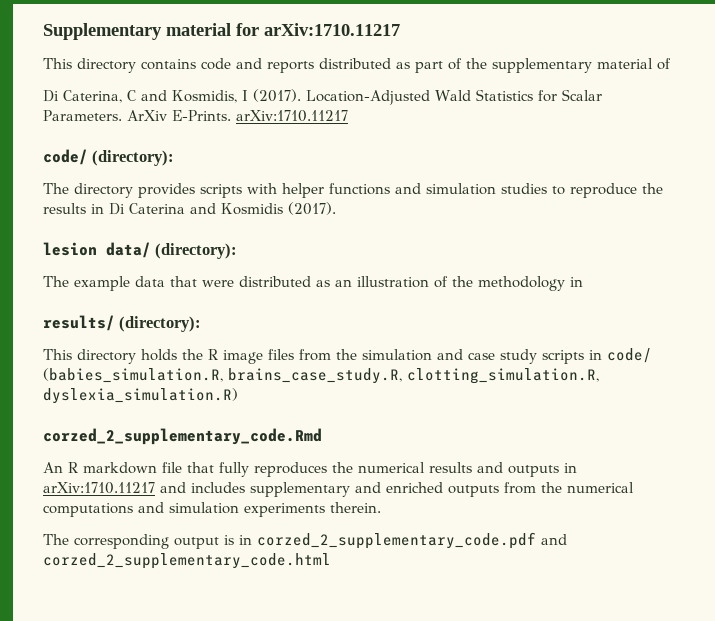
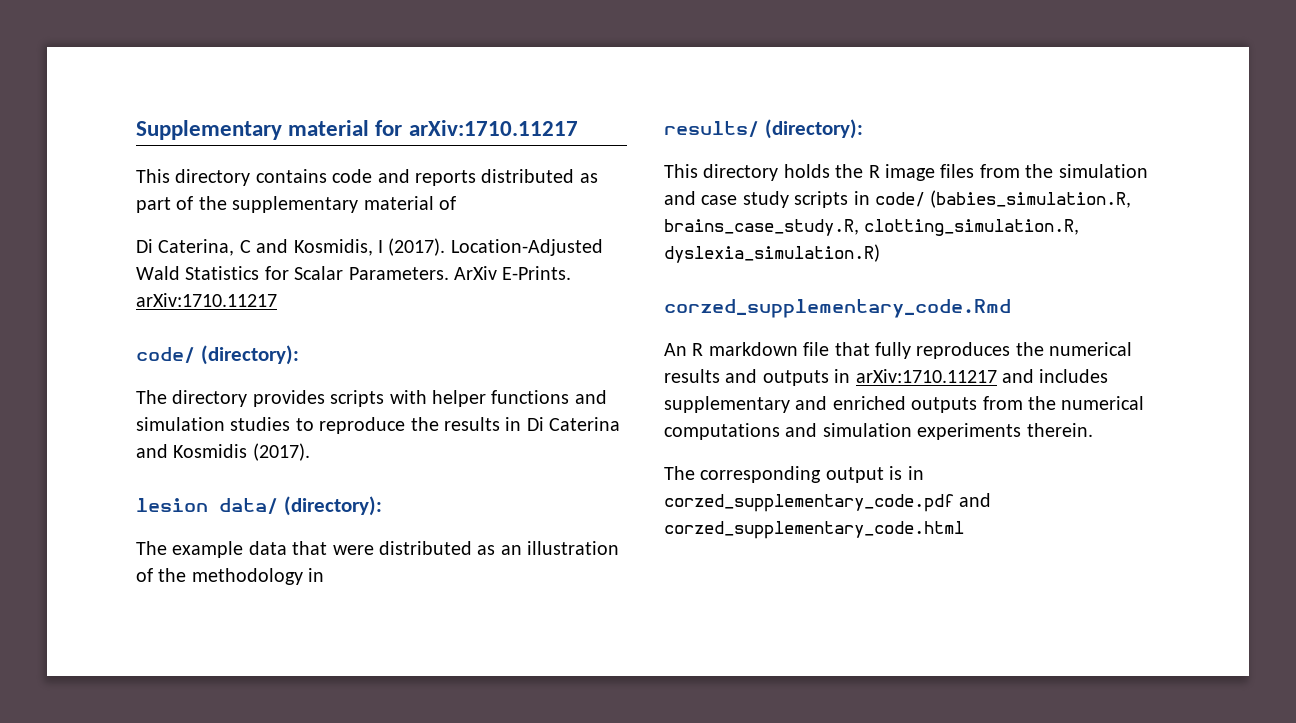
- corzed_2_supplementary_code.Rmd
+ corzed_supplementary_code.Rmd
- The corresponding output is in corzed_2_supplementary_code.pdf and corzed_2_supplementary_code.html
+ The corresponding output is in corzed_supplementary_code.pdf and corzed_supplementary_code.html

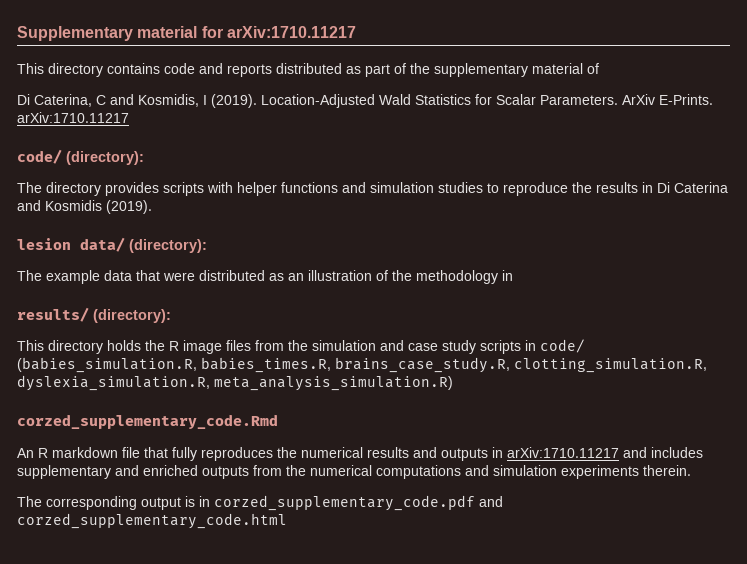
- Di Caterina, C and Kosmidis, I (2017).
+ Di Caterina, C and Kosmidis, I (2019).
- The directory provides scripts with helper functions and simulation studies to reproduce the results in Di Caterina and Kosmidis (2017).
+ The directory provides scripts with helper functions and simulation studies to reproduce the results in Di Caterina and Kosmidis (2019).
- This directory holds the R image files from the simulation and case study scripts in code/ (babies_simulation.R, brains_case_study.R, clotting_simulation.R, dyslexia_simulation.R)
+ This directory holds the R image files from the simulation and case study scripts in code/ (babies_simulation.R, babies_times.R, brains_case_study.R, clotting_simulation.R, dyslexia_simulation.R, meta_analysis_simulation.R)

